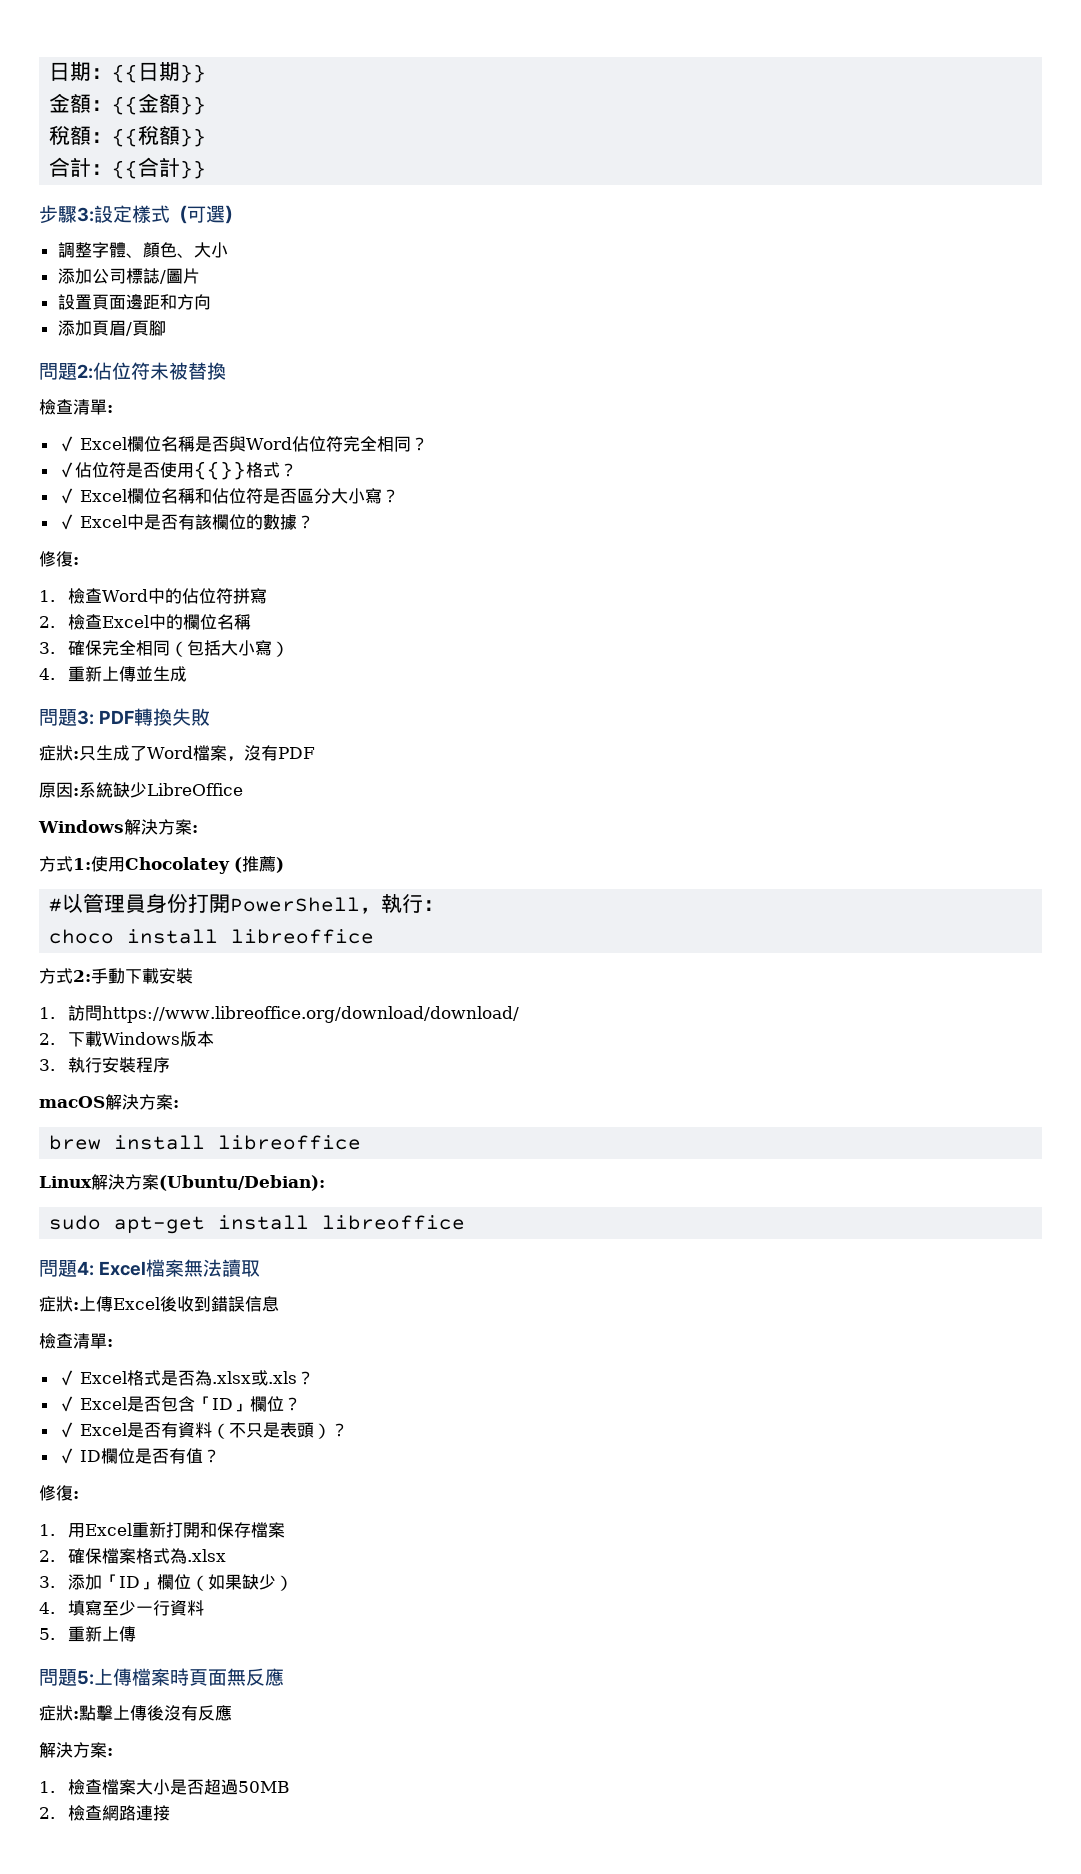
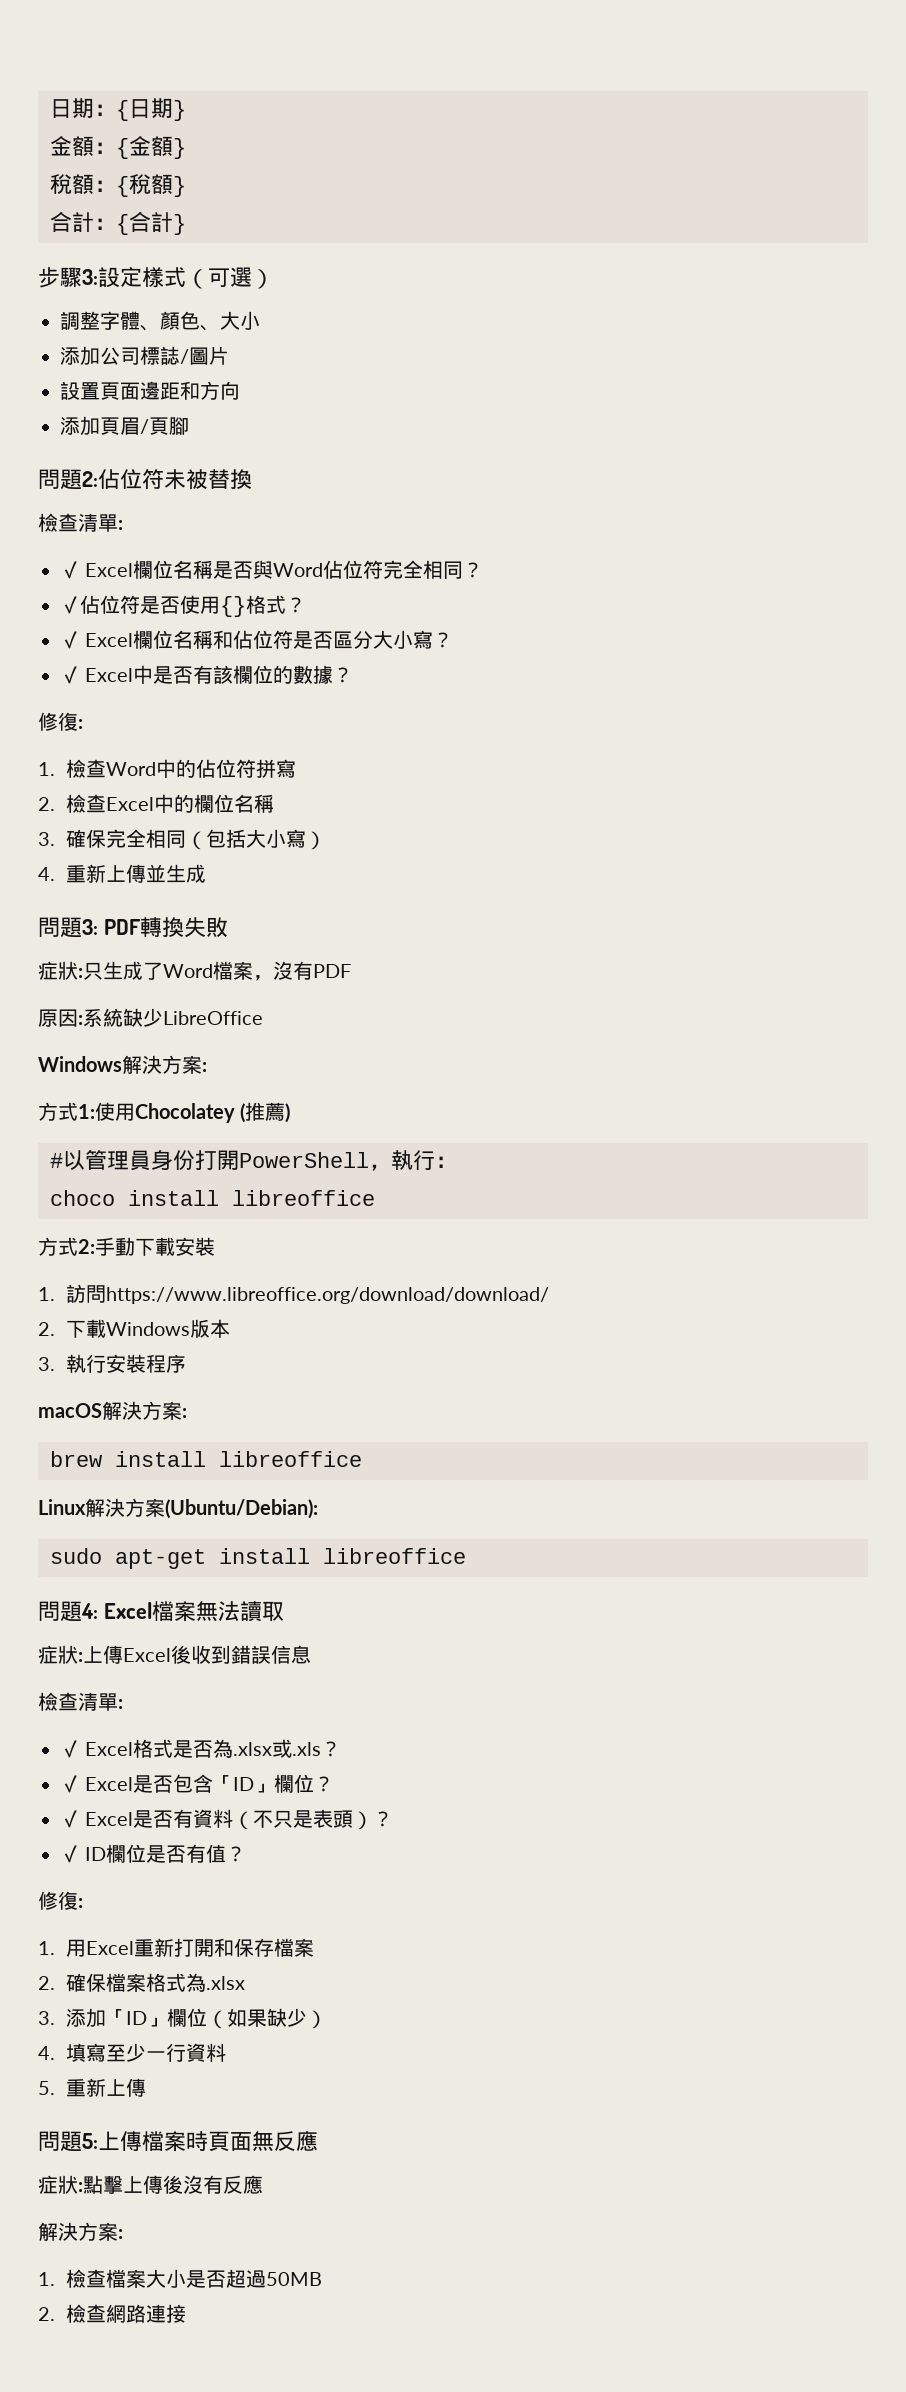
- 日期：{{日期}}
+ 日期：{日期}
- 金額：{{金額}}
+ 金額：{金額}
- 稅額：{{稅額}}
+ 稅額：{稅額}
- 合計：{{合計}}
+ 合計：{合計}
- ✓佔位符是否使用{{}}格式？
+ ✓佔位符是否使用{}格式？

